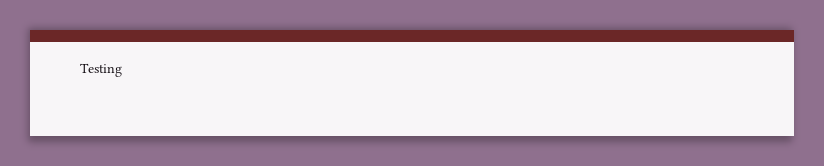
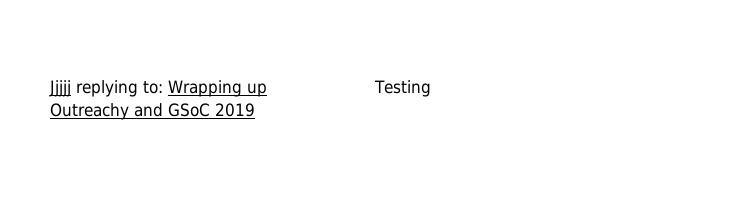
+ Jjjjj replying to: Wrapping up Outreachy and GSoC 2019

